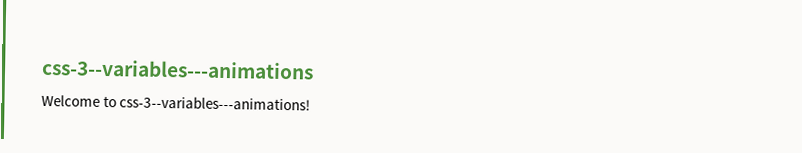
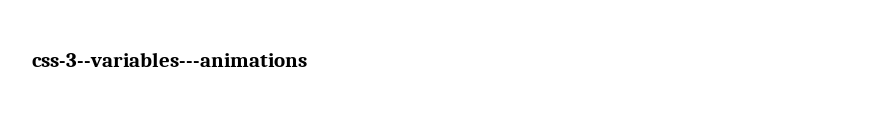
- Welcome to css-3--variables---animations!

